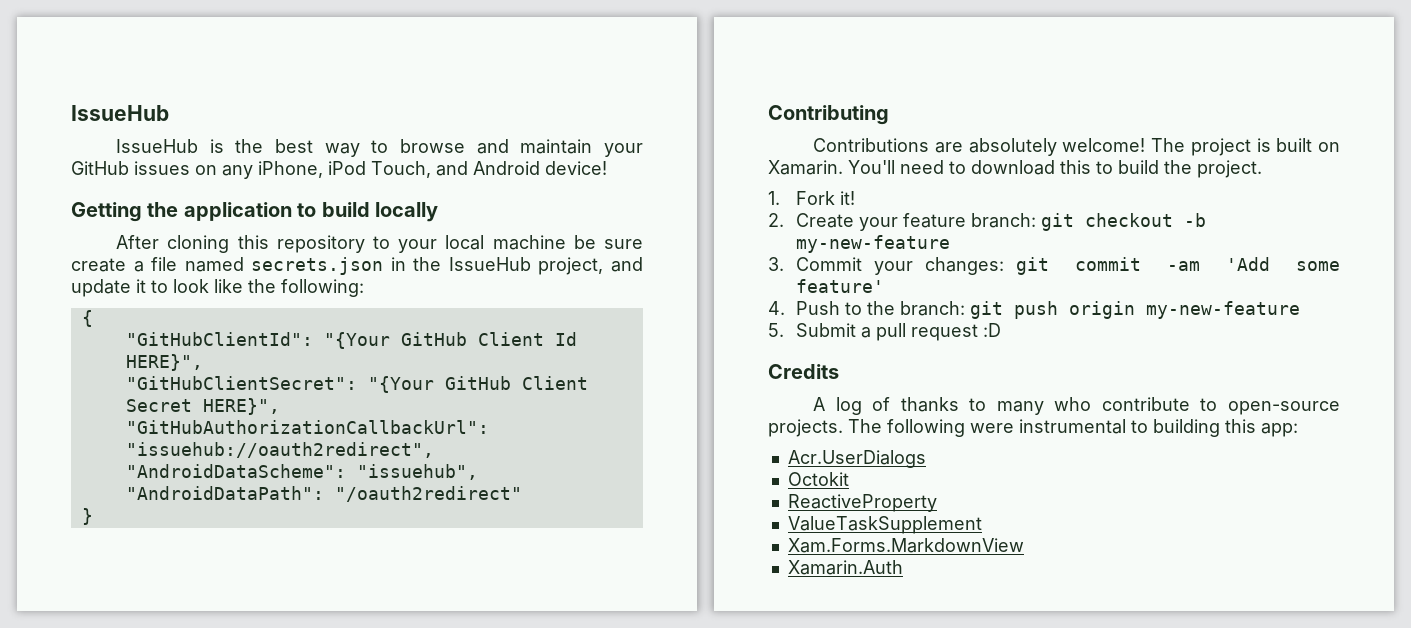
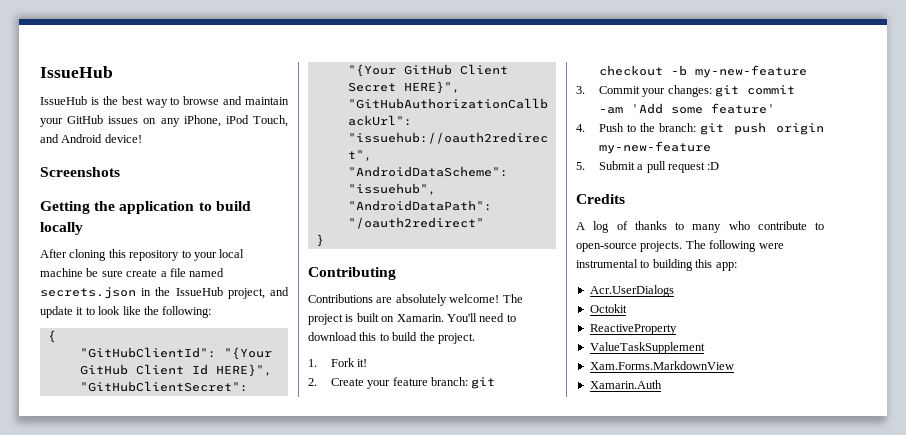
+ Screenshots

